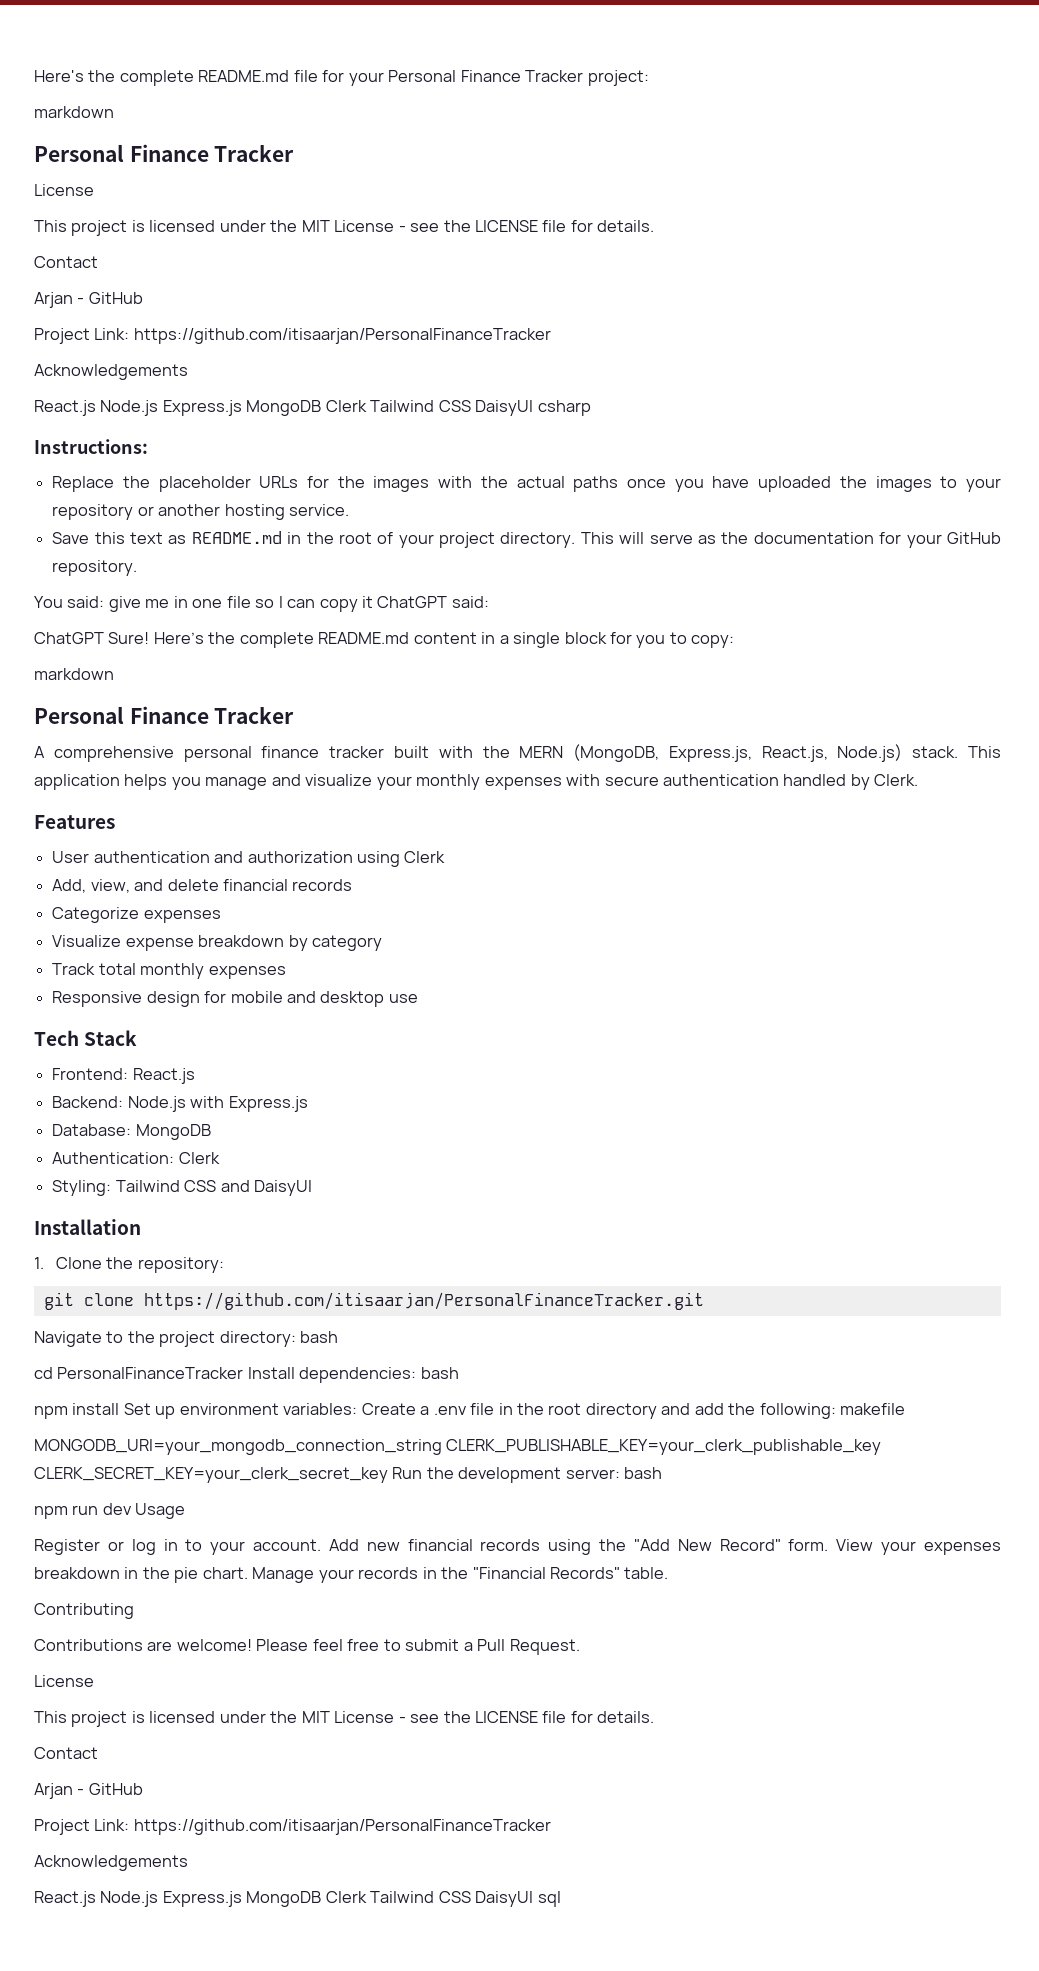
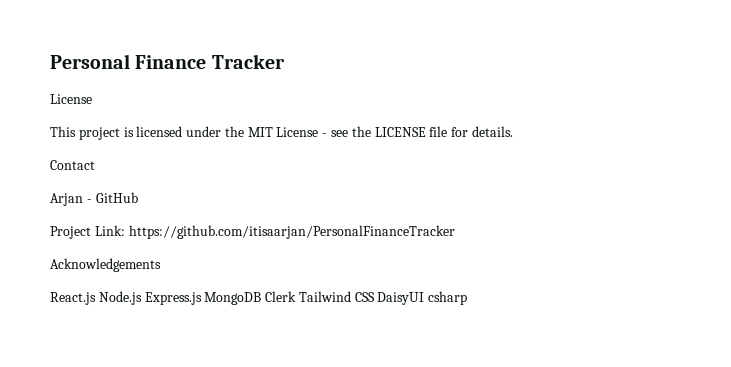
- Here's the complete README.md file for your Personal Finance Tracker project:
- markdown
- Instructions:
- Replace the placeholder URLs for the images with the actual paths once you have uploaded the images to your repository or another hosting service.
- Save this text as README.md in the root of your project directory. This will serve as the documentation for your GitHub repository.
- You said: give me in one file so I can copy it ChatGPT said:
- ChatGPT Sure! Here’s the complete README.md content in a single block for you to copy:
- markdown
- Personal Finance Tracker
- A comprehensive personal finance tracker built with the MERN (MongoDB, Express.js, React.js, Node.js) stack. This application helps you manage and visualize your monthly expenses with secure authentication handled by Clerk.
- Features
- User authentication and authorization using Clerk
- Add, view, and delete financial records
- Categorize expenses
- Visualize expense breakdown by category
- Track total monthly expenses
- Responsive design for mobile and desktop use
- Tech Stack
- Frontend: React.js
- Backend: Node.js with Express.js
- Database: MongoDB
- Authentication: Clerk
- Styling: Tailwind CSS and DaisyUI
- Installation
- 1. Clone the repository:
- git clone https://github.com/itisaarjan/PersonalFinanceTracker.git
- Navigate to the project directory: bash
- cd PersonalFinanceTracker Install dependencies: bash
- npm install Set up environment variables: Create a .env file in the root directory and add the following: makefile
- MONGODB_URI=your_mongodb_connection_string CLERK_PUBLISHABLE_KEY=your_clerk_publishable_key CLERK_SECRET_KEY=your_clerk_secret_key Run the development server: bash
- npm run dev Usage
- Register or log in to your account. Add new financial records using the "Add New Record" form. View your expenses breakdown in the pie chart. Manage your records in the "Financial Records" table.
- Contributing
- Contributions are welcome! Please feel free to submit a Pull Request.
- License
- This project is licensed under the MIT License - see the LICENSE file for details.
- Contact
- Arjan - GitHub
- Project Link: https://github.com/itisaarjan/PersonalFinanceTracker
- Acknowledgements
- React.js Node.js Express.js MongoDB Clerk Tailwind CSS DaisyUI sql

